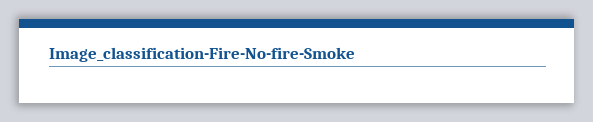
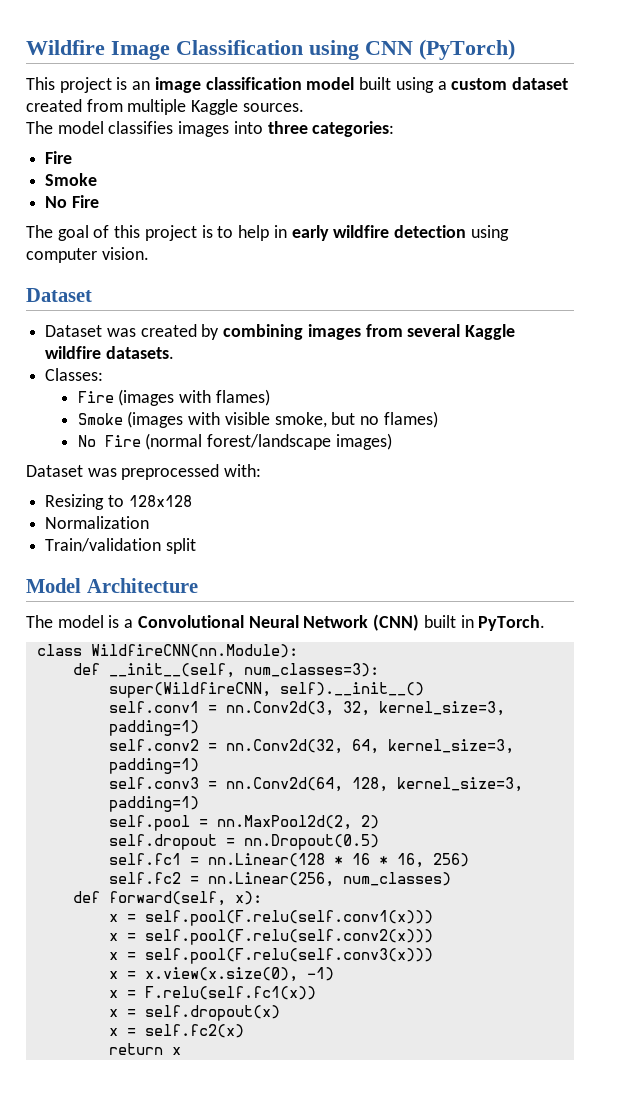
- Image_classification-Fire-No-fire-Smoke
+ Wildfire Image Classification using CNN (PyTorch)
+ This project is an image classification model built using a custom dataset created from multiple Kaggle sources.
+ The model classifies images into three categories:
+ Fire
+ Smoke
+ No Fire
+ The goal of this project is to help in early wildfire detection using computer vision.
+ Dataset
+ Dataset was created by combining images from several Kaggle wildfire datasets.
+ Classes:
+ Fire (images with flames)
+ Smoke (images with visible smoke, but no flames)
+ No Fire (normal forest/landscape images)
+ Dataset was preprocessed with:
+ Resizing to 128x128
+ Normalization
+ Train/validation split
+ Model Architecture
+ The model is a Convolutional Neural Network (CNN) built in PyTorch.
+ class WildfireCNN(nn.Module):
+ def __init__(self, num_classes=3):
+ super(WildfireCNN, self).__init__()
+ self.conv1 = nn.Conv2d(3, 32, kernel_size=3, padding=1)
+ self.conv2 = nn.Conv2d(32, 64, kernel_size=3, padding=1)
+ self.conv3 = nn.Conv2d(64, 128, kernel_size=3, padding=1)
+ self.pool = nn.MaxPool2d(2, 2)
+ self.dropout = nn.Dropout(0.5)
+ self.fc1 = nn.Linear(128 * 16 * 16, 256)
+ self.fc2 = nn.Linear(256, num_classes)
+ def forward(self, x):
+ x = self.pool(F.relu(self.conv1(x)))
+ x = self.pool(F.relu(self.conv2(x)))
+ x = self.pool(F.relu(self.conv3(x)))
+ x = x.view(x.size(0), -1)
+ x = F.relu(self.fc1(x))
+ x = self.dropout(x)
+ x = self.fc2(x)
+ return x

